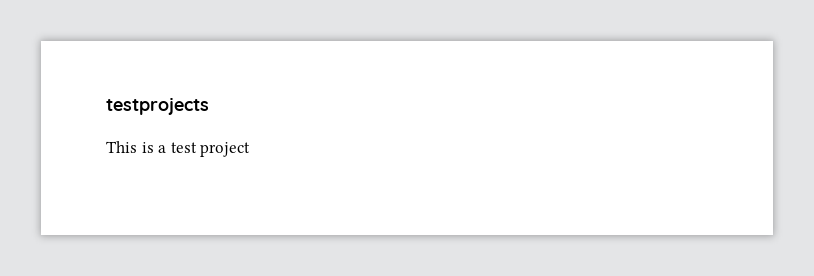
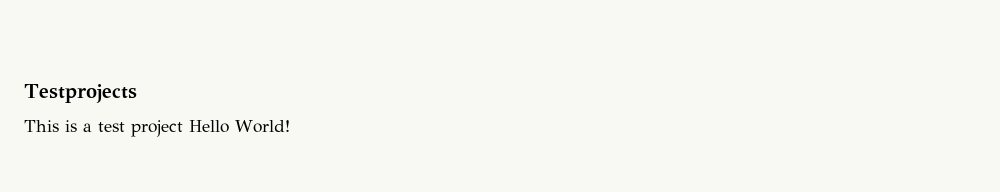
- testprojects
+ Testprojects
- This is a test project
+ This is a test project Hello World!

